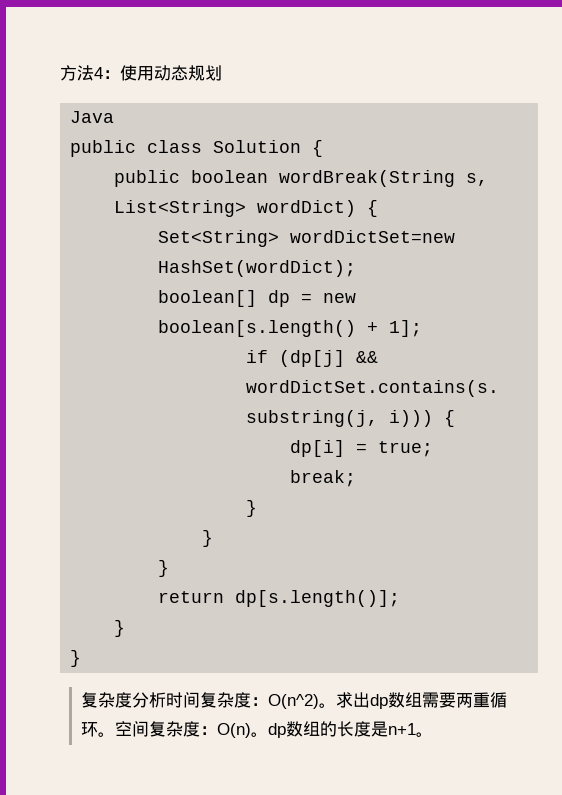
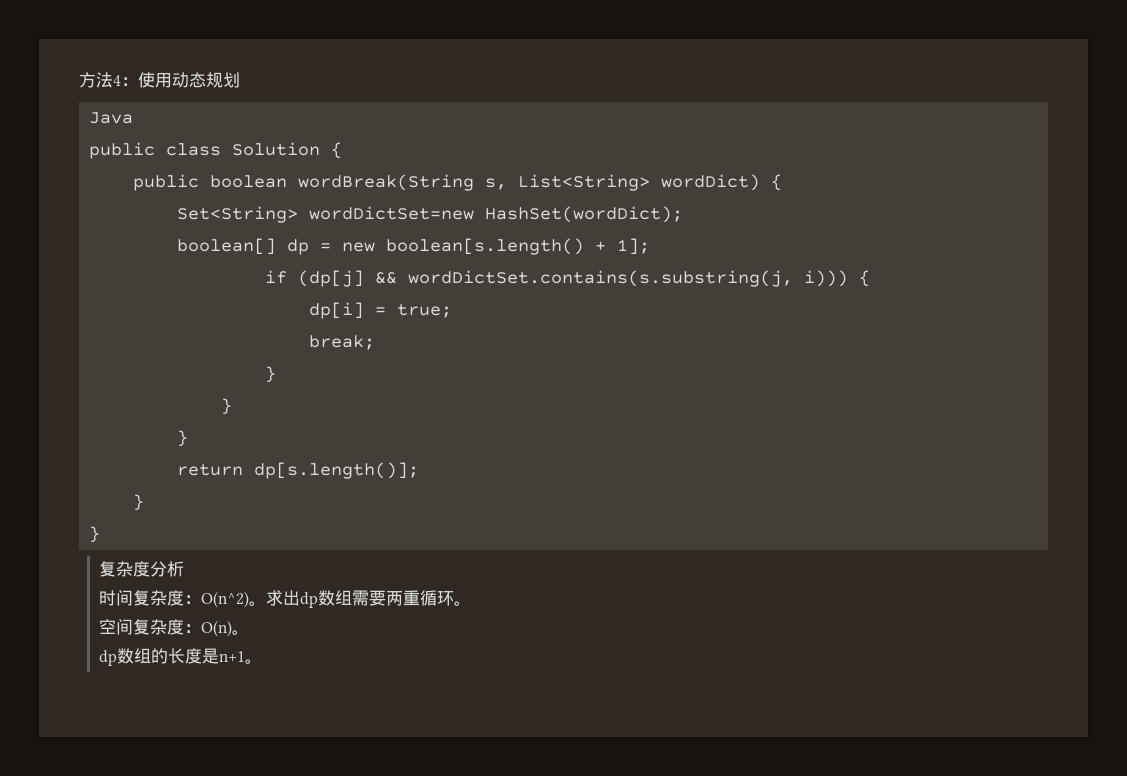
- 复杂度分析时间复杂度：O(n^2)。
+ 复杂度分析
+ 时间复杂度：O(n^2)。
- 求出dp数组需要两重循环。空间复杂度：O(n)。dp数组的长度是n+1。
+ 求出dp数组需要两重循环。
+ 空间复杂度：O(n)。
+ dp数组的长度是n+1。

